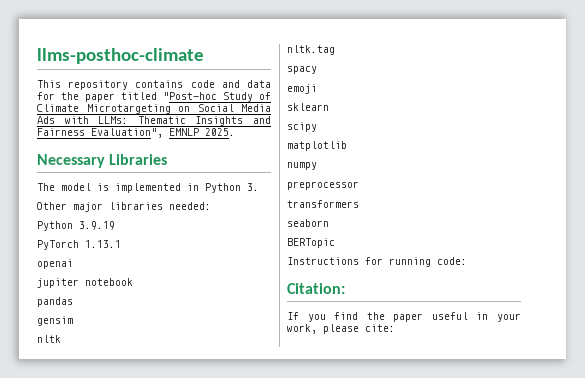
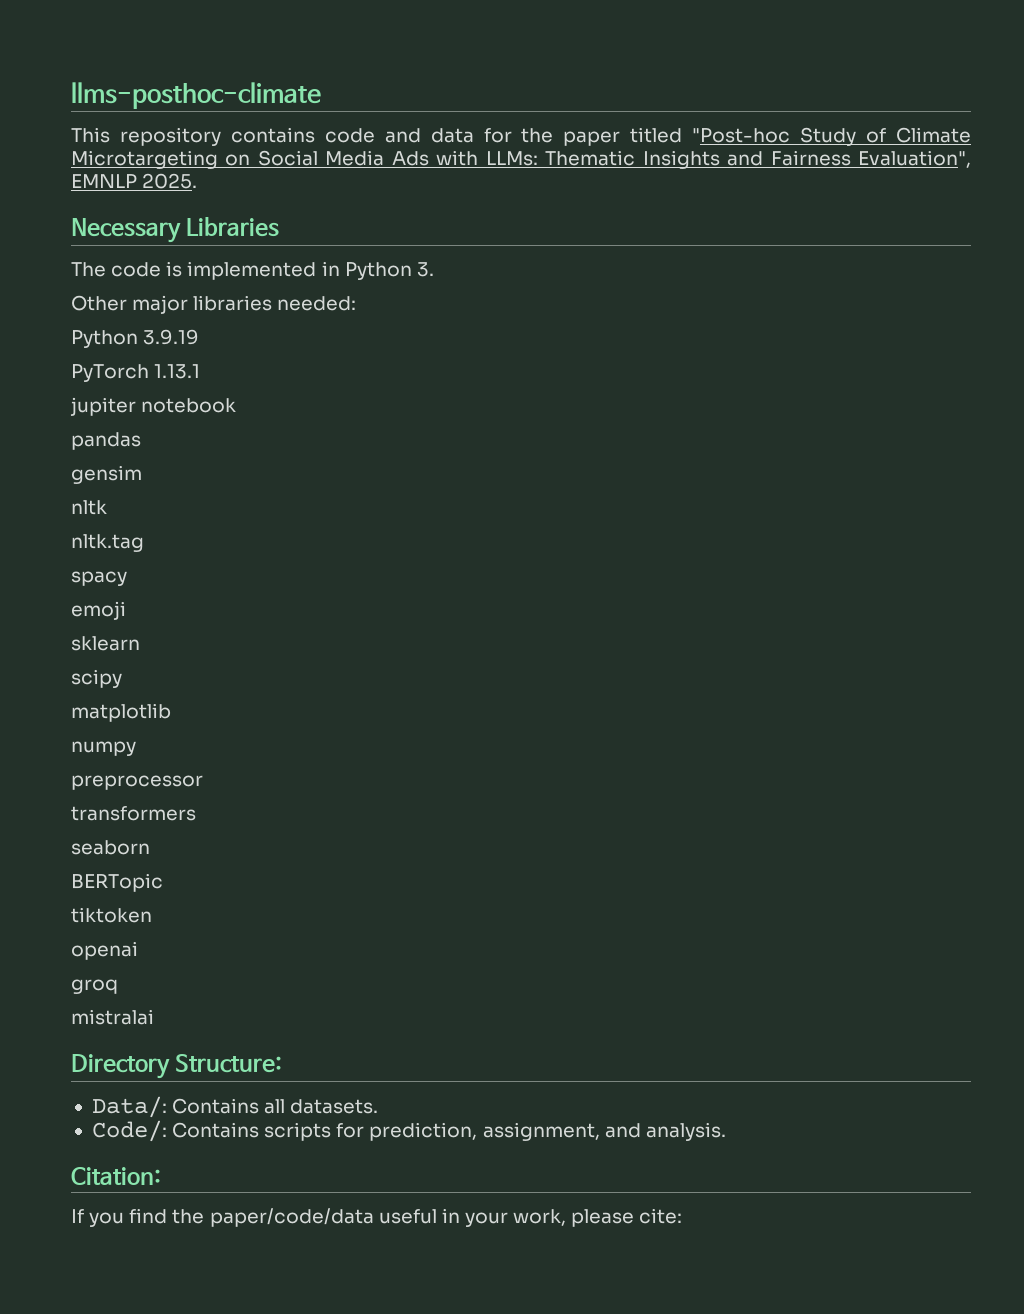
- The model is implemented in Python 3.
+ The code is implemented in Python 3.
- openai
- Instructions for running code:
+ tiktoken
+ openai
+ groq
+ mistralai
+ Directory Structure:
+ Data/: Contains all datasets.
+ Code/: Contains scripts for prediction, assignment, and analysis.
- If you find the paper useful in your work, please cite:
+ If you find the paper/code/data useful in your work, please cite:

